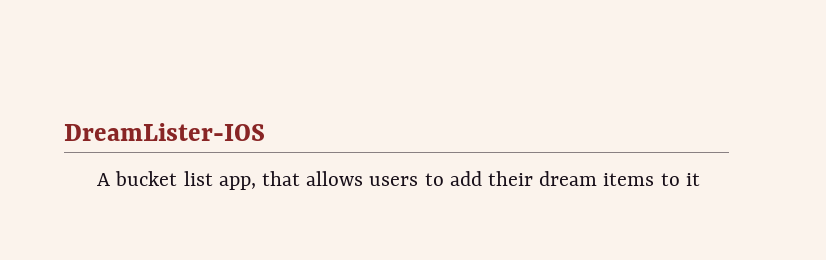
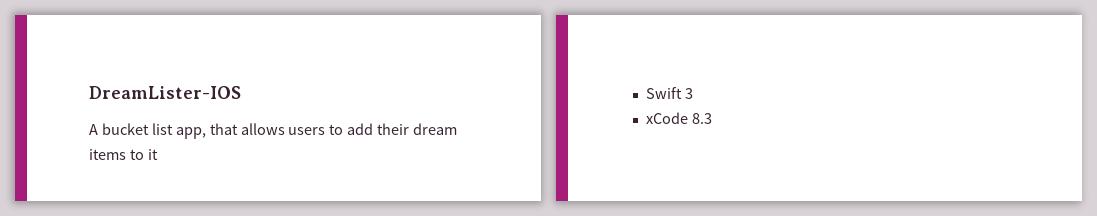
+ Swift 3
+ xCode 8.3

